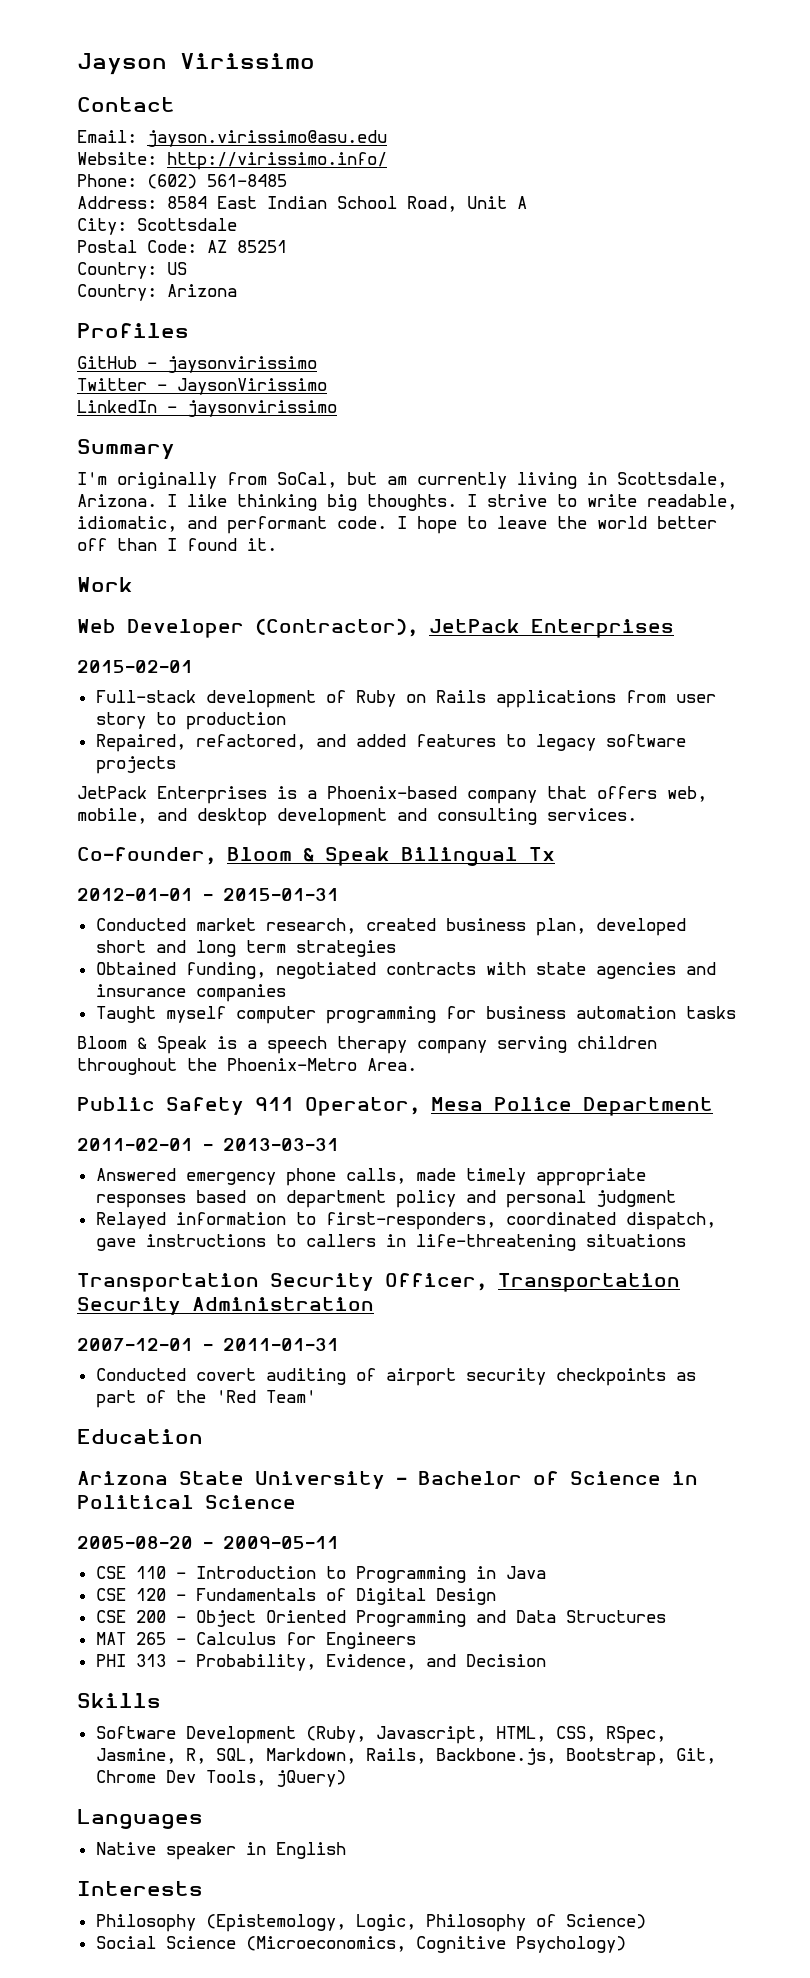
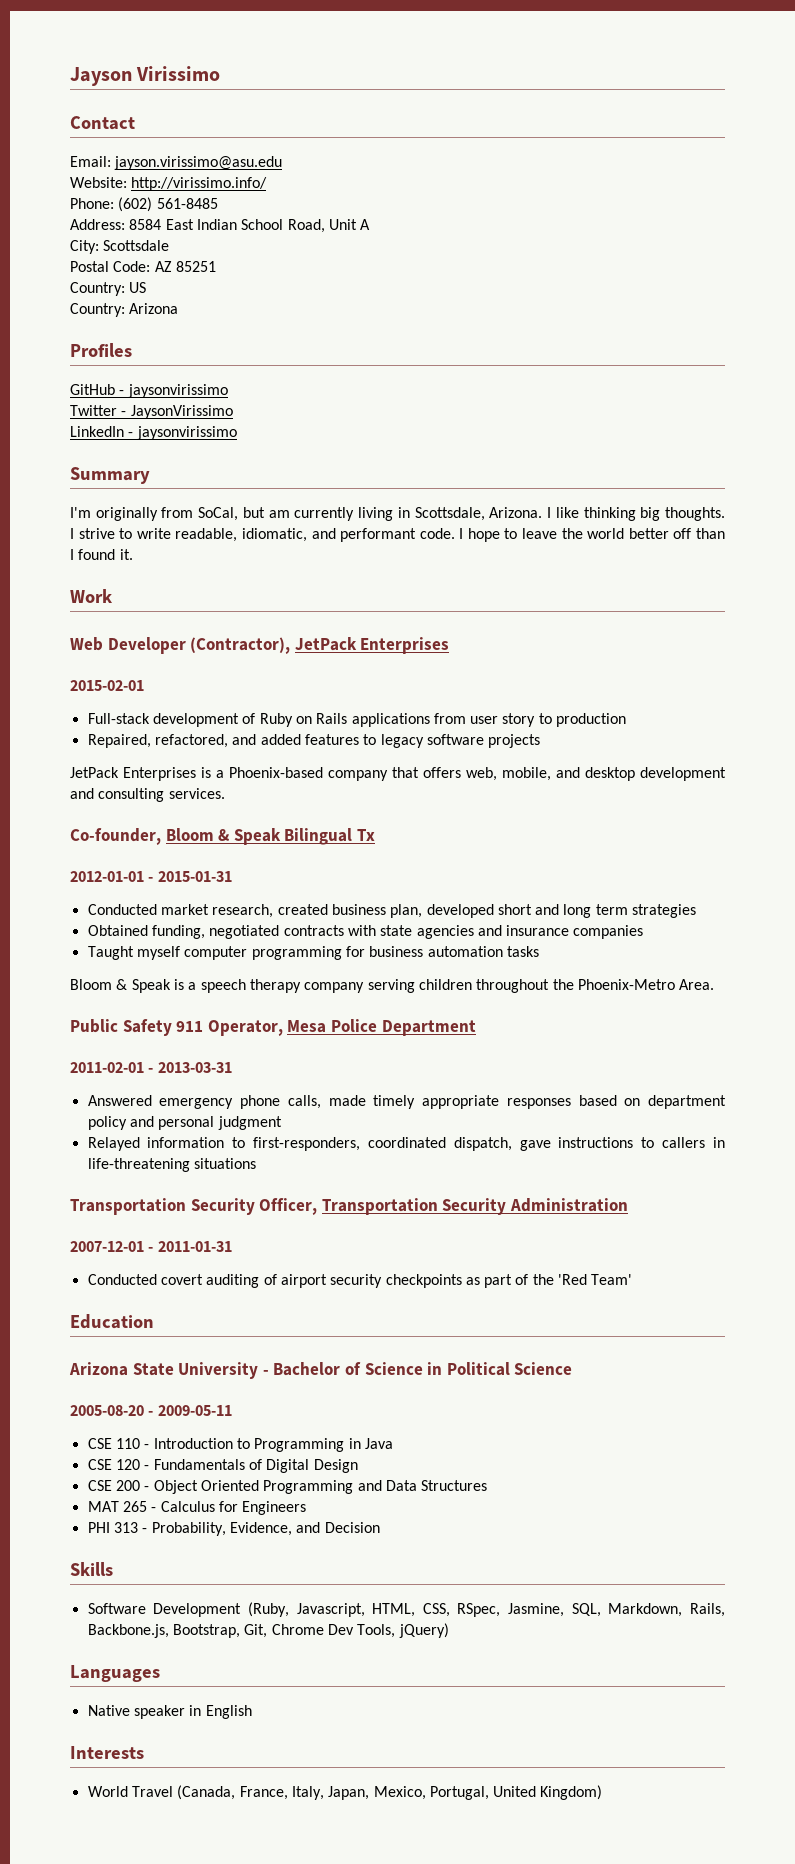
- Software Development (Ruby, Javascript, HTML, CSS, RSpec, Jasmine, R, SQL, Markdown, Rails, Backbone.js, Bootstrap, Git, Chrome Dev Tools, jQuery)
+ Software Development (Ruby, Javascript, HTML, CSS, RSpec, Jasmine, SQL, Markdown, Rails, Backbone.js, Bootstrap, Git, Chrome Dev Tools, jQuery)
- Philosophy (Epistemology, Logic, Philosophy of Science)
- Social Science (Microeconomics, Cognitive Psychology)
+ World Travel (Canada, France, Italy, Japan, Mexico, Portugal, United Kingdom)

